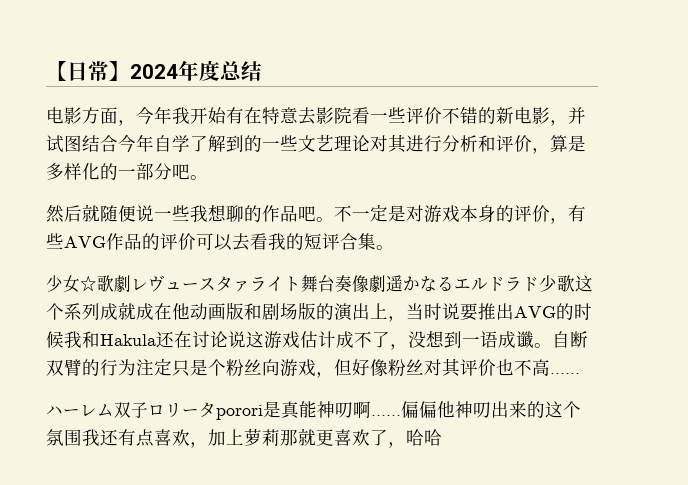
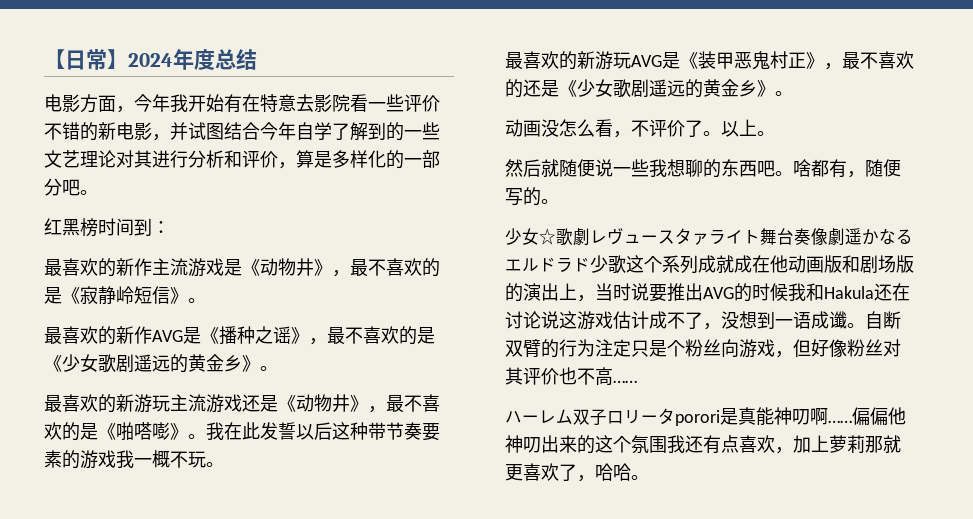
+ 红黑榜时间到：
+ 最喜欢的新作主流游戏是《动物井》，最不喜欢的是《寂静岭短信》。
+ 最喜欢的新作AVG是《播种之谣》，最不喜欢的是《少女歌剧遥远的黄金乡》。
+ 最喜欢的新游玩主流游戏还是《动物井》，最不喜欢的是《啪嗒嘭》。我在此发誓以后这种带节奏要素的游戏我一概不玩。
+ 最喜欢的新游玩AVG是《装甲恶鬼村正》，最不喜欢的还是《少女歌剧遥远的黄金乡》。
+ 动画没怎么看，不评价了。以上。
- 然后就随便说一些我想聊的作品吧。不一定是对游戏本身的评价，有些AVG作品的评价可以去看我的短评合集。
+ 然后就随便说一些我想聊的东西吧。啥都有，随便写的。
- 偏偏他神叨出来的这个氛围我还有点喜欢，加上萝莉那就更喜欢了，哈哈
+ 偏偏他神叨出来的这个氛围我还有点喜欢，加上萝莉那就更喜欢了，哈哈。

